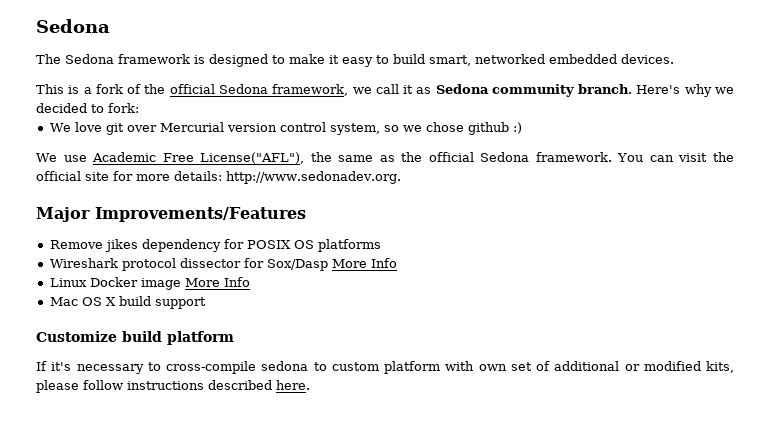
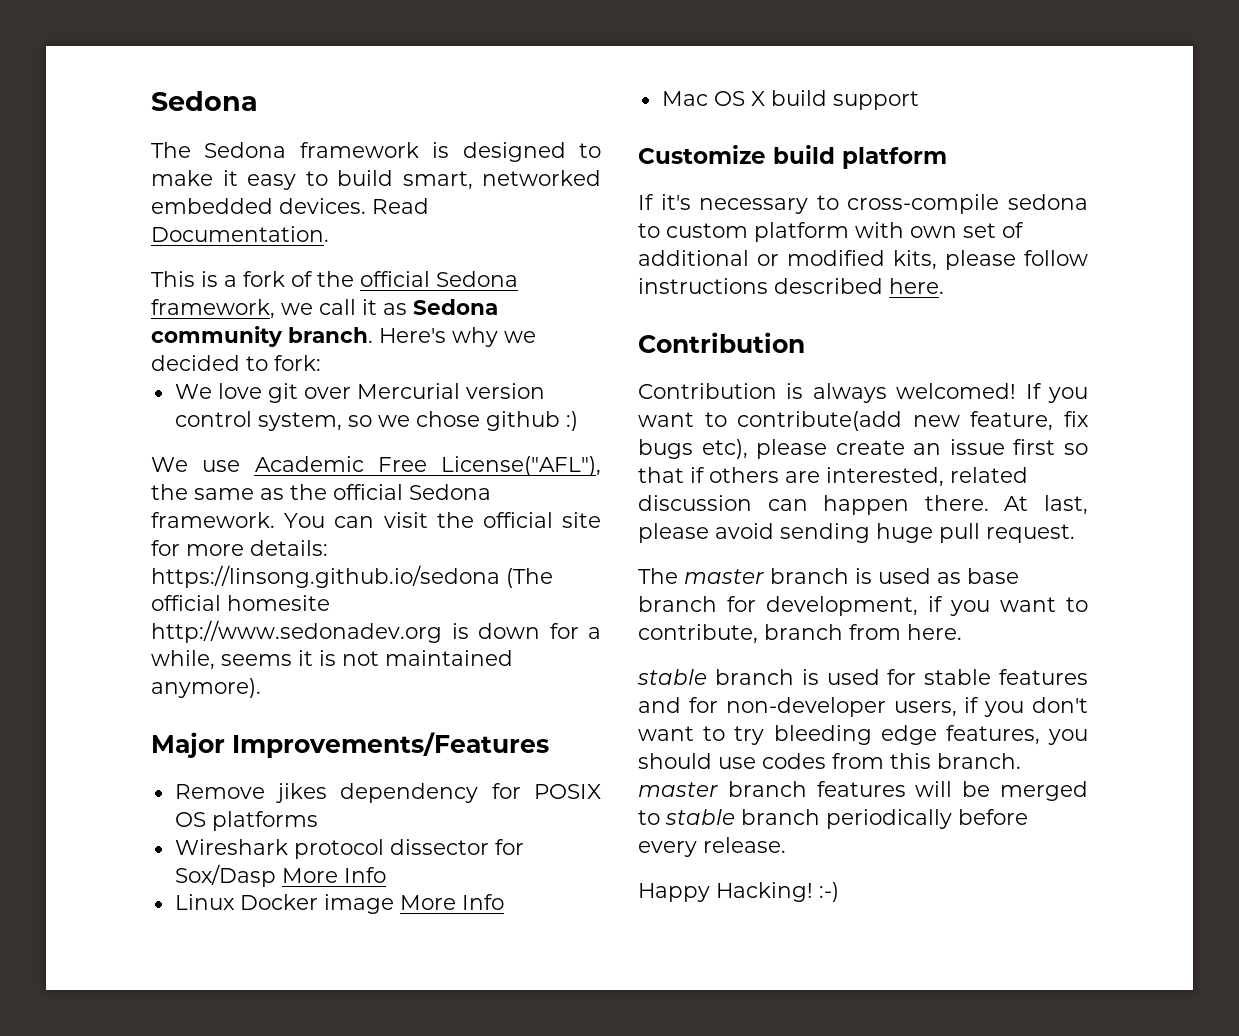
+ Read Documentation.
- You can visit the official site for more details: http://www.sedonadev.org.
+ You can visit the official site for more details: https://linsong.github.io/sedona (The official homesite http://www.sedonadev.org is down for a while, seems it is not maintained anymore).
  If it's necessary to cross-compile sedona to custom platform with own set of additional or modified kits, please follow instructions described here.
+ Contribution
+ Contribution is always welcomed! If you want to contribute(add new feature, fix bugs etc), please create an issue first so that if others are interested, related discussion can happen there. At last, please avoid sending huge pull request.
+ The master branch is used as base branch for development, if you want to contribute, branch from here.
+ stable branch is used for stable features and for non-developer users, if you don't want to try bleeding edge features, you should use codes from this branch. master branch features will be merged to stable branch periodically before every release.
+ Happy Hacking! :-)

